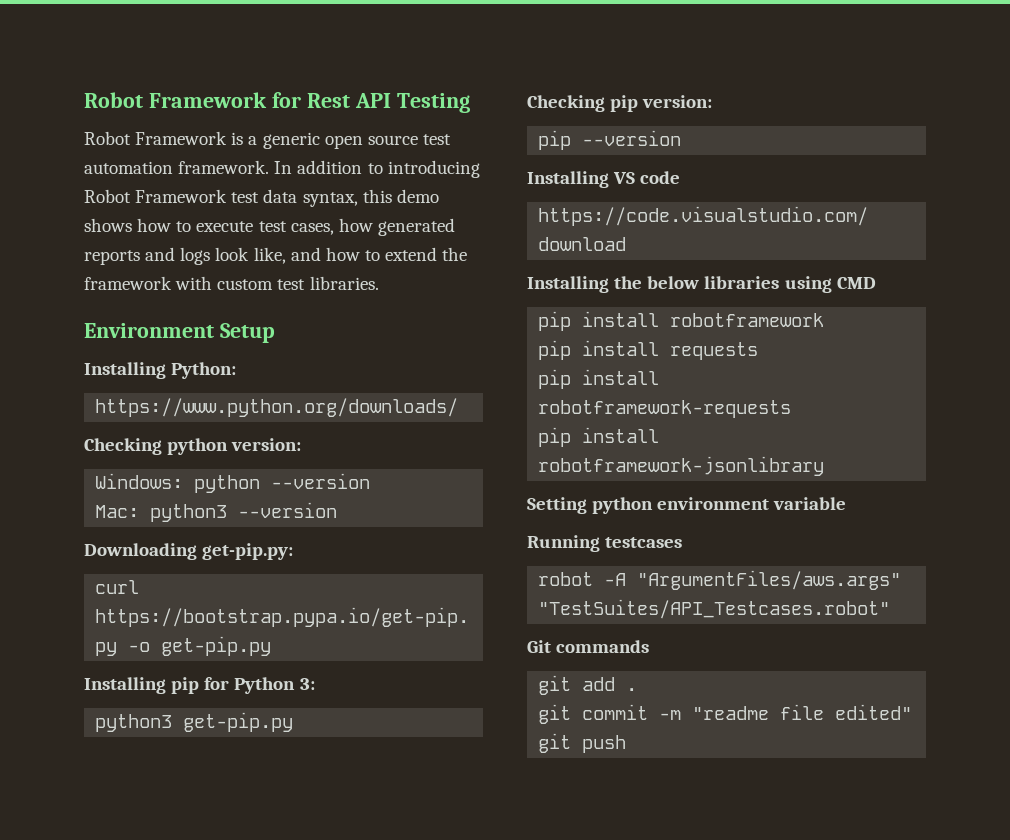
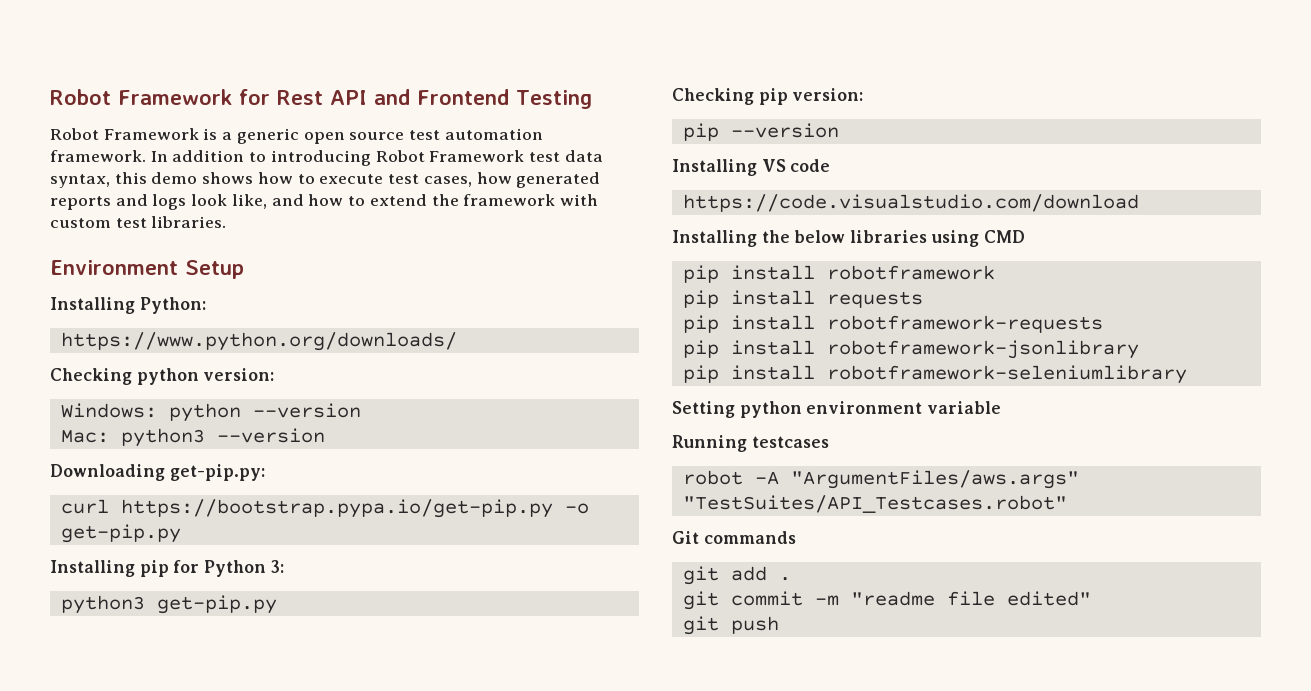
- Robot Framework for Rest API Testing
+ Robot Framework for Rest API and Frontend Testing
+ pip install robotframework-seleniumlibrary

